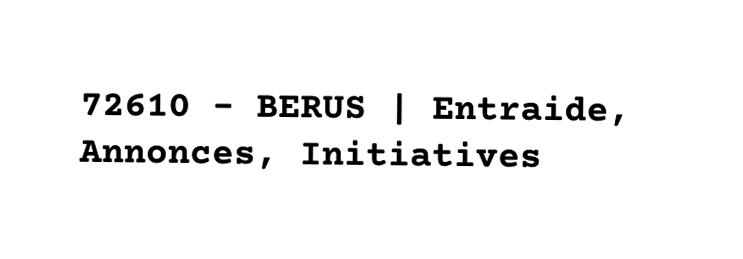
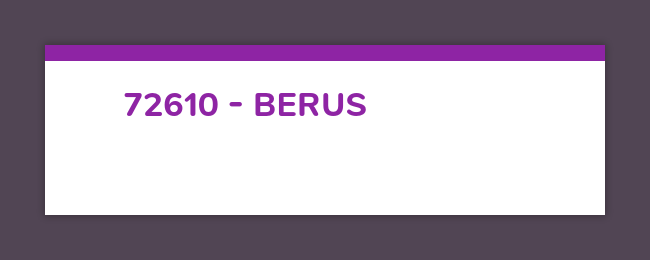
- 72610 - BERUS | Entraide, Annonces, Initiatives
+ 72610 - BERUS

